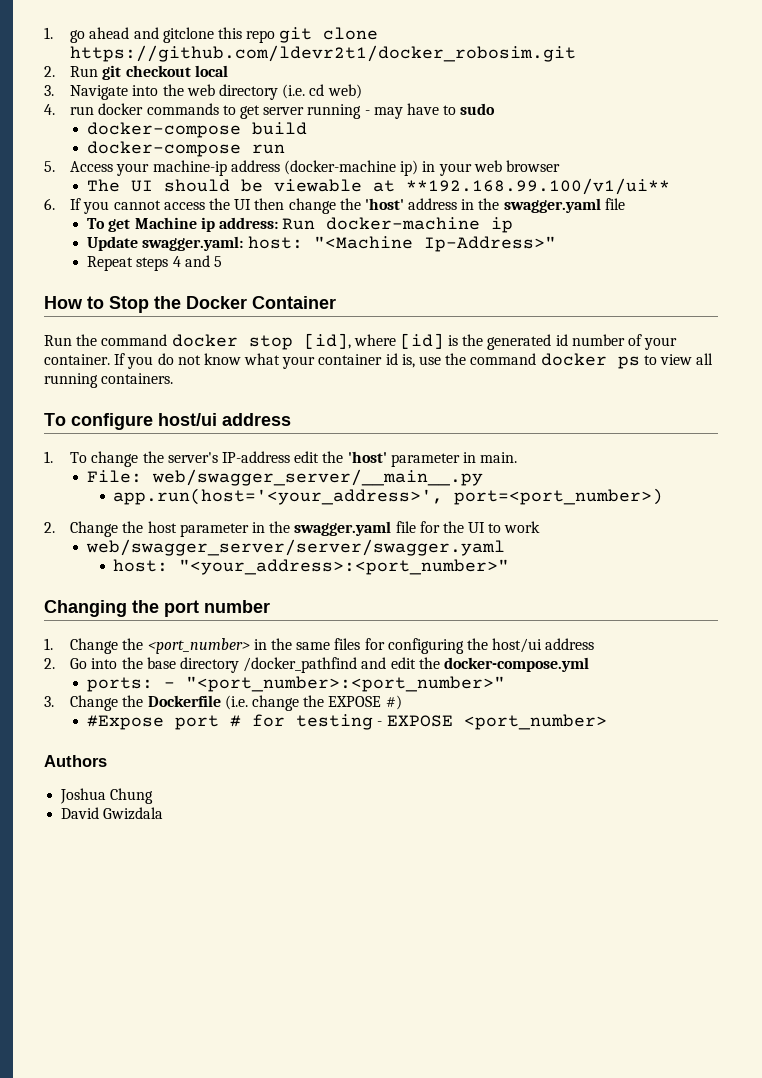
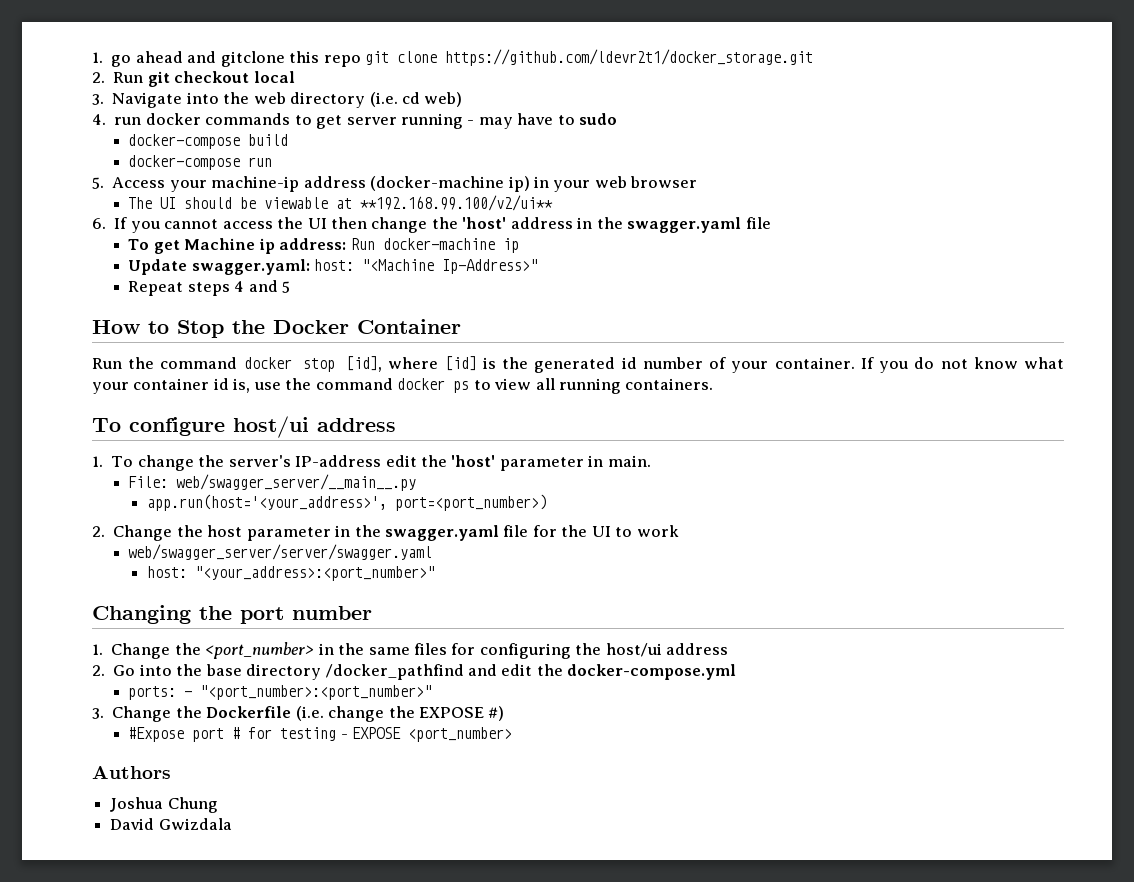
- 1. go ahead and gitclone this repo git clone https://github.com/ldevr2t1/docker_robosim.git
+ 1. go ahead and gitclone this repo git clone https://github.com/ldevr2t1/docker_storage.git
- The UI should be viewable at **192.168.99.100/v1/ui**
+ The UI should be viewable at **192.168.99.100/v2/ui**

